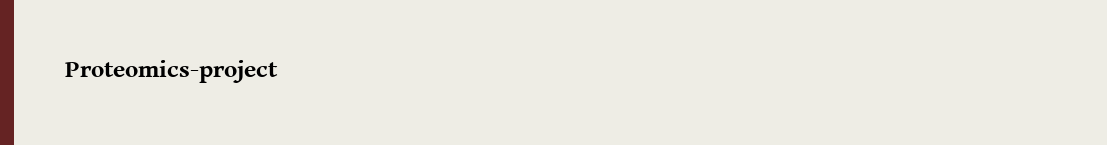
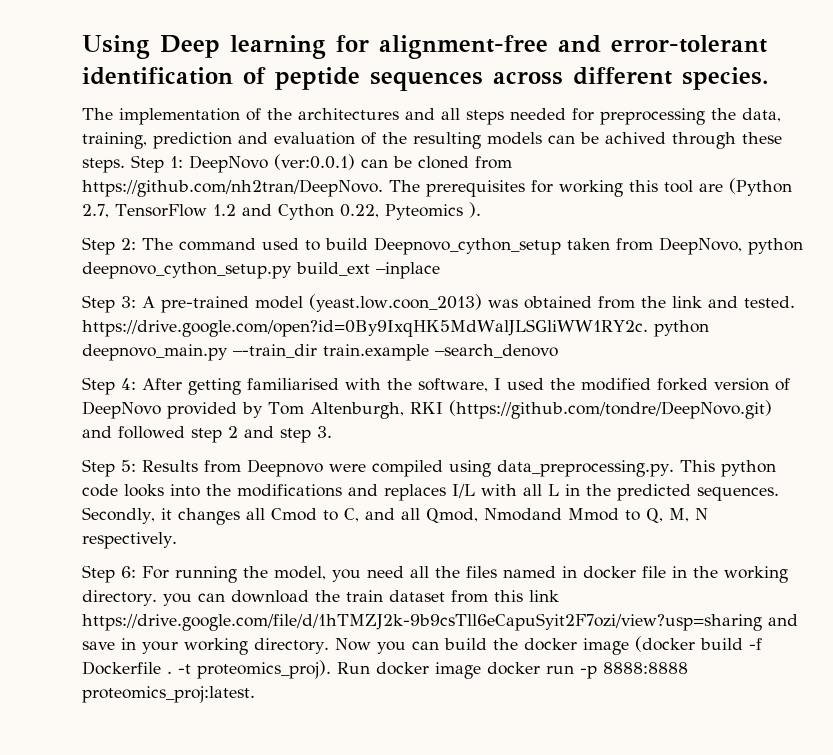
- Proteomics-project
+ Using Deep learning for alignment-free and error-tolerant identification of peptide sequences across different species.
+ The implementation of the architectures and all steps needed for preprocessing the data, training, prediction and evaluation of the resulting models can be achived through these steps. Step 1: DeepNovo (ver:0.0.1) can be cloned from https://github.com/nh2tran/DeepNovo. The prerequisites for working this tool are (Python 2.7, TensorFlow 1.2 and Cython 0.22, Pyteomics ).
+ Step 2: The command used to build Deepnovo_cython_setup taken from DeepNovo, python deepnovo_cython_setup.py build_ext –inplace
+ Step 3: A pre-trained model (yeast.low.coon_2013) was obtained from the link and tested. https://drive.google.com/open?id=0By9IxqHK5MdWalJLSGliWW1RY2c. python deepnovo_main.py –-train_dir train.example –search_denovo
+ Step 4: After getting familiarised with the software, I used the modified forked version of DeepNovo provided by Tom Altenburgh, RKI (https://github.com/tondre/DeepNovo.git) and followed step 2 and step 3.
+ Step 5: Results from Deepnovo were compiled using data_preprocessing.py. This python code looks into the modifications and replaces I/L with all L in the predicted sequences. Secondly, it changes all Cmod to C, and all Qmod, Nmodand Mmod to Q, M, N respectively.
+ Step 6: For running the model, you need all the files named in docker file in the working directory. you can download the train dataset from this link https://drive.google.com/file/d/1hTMZJ2k-9b9csTll6eCapuSyit2F7ozi/view?usp=sharing and save in your working directory. Now you can build the docker image (docker build -f Dockerfile . -t proteomics_proj). Run docker image docker run -p 8888:8888 proteomics_proj:latest.

